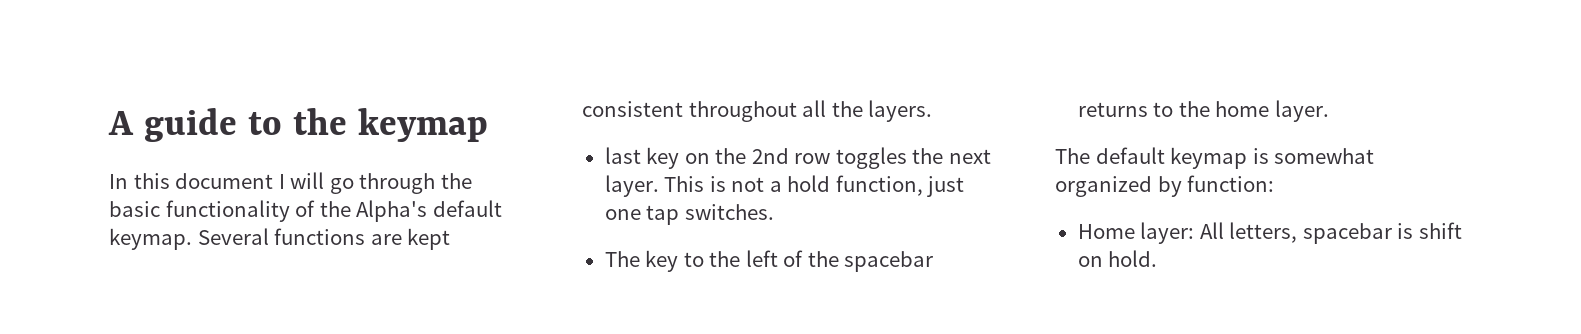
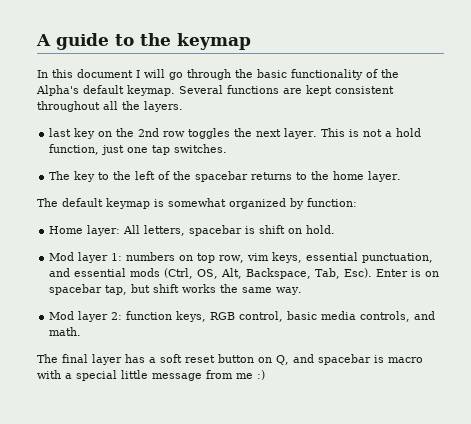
+ Mod layer 1: numbers on top row, vim keys, essential punctuation, and essential mods (Ctrl, OS, Alt, Backspace, Tab, Esc). Enter is on spacebar tap, but shift works the same way.
+ Mod layer 2: function keys, RGB control, basic media controls, and math.
+ The final layer has a soft reset button on Q, and spacebar is macro with a special little message from me :)

